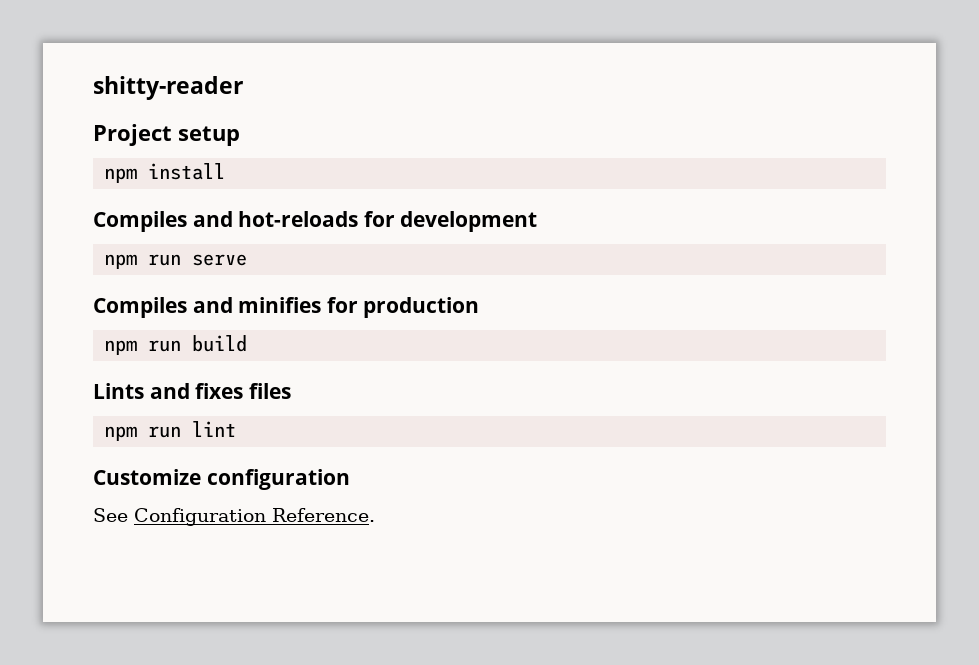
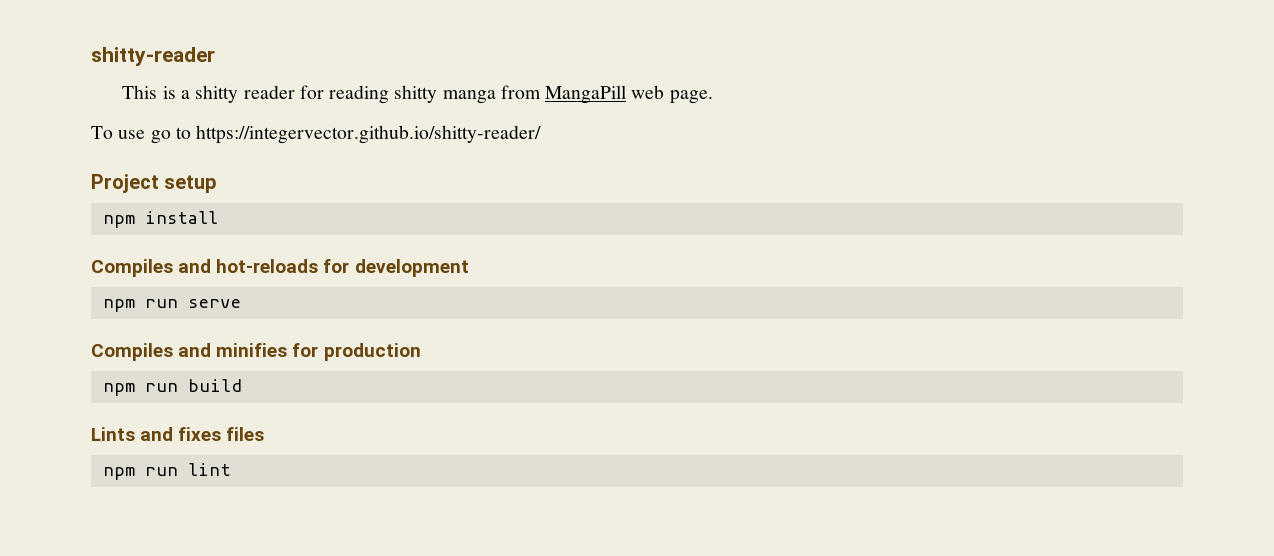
+ This is a shitty reader for reading shitty manga from MangaPill web page.
+ To use go to https://integervector.github.io/shitty-reader/
- Customize configuration
- See Configuration Reference.

